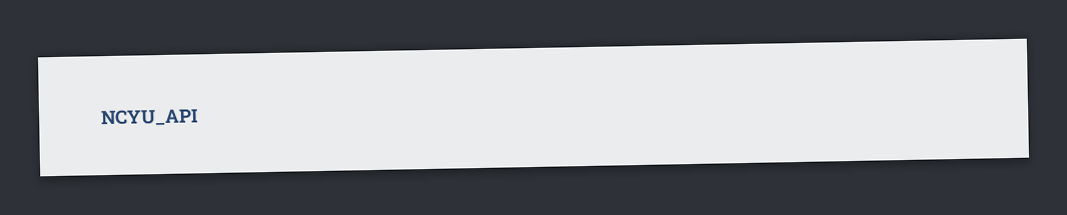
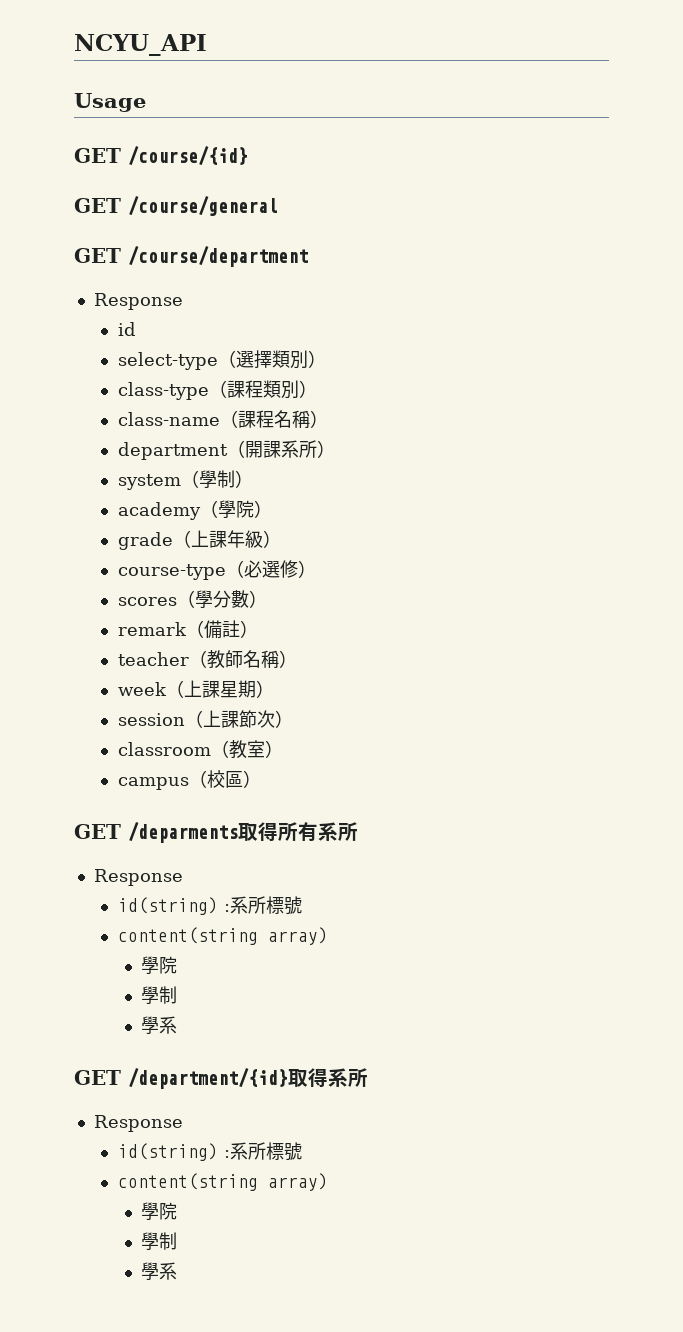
+ Usage
+ GET /course/{id}
+ GET /course/general
+ GET /course/department
+ Response
+ id
+ select-type（選擇類別）
+ class-type（課程類別）
+ class-name（課程名稱）
+ department（開課系所）
+ system（學制）
+ academy（學院）
+ grade（上課年級）
+ course-type（必選修）
+ scores（學分數）
+ remark（備註）
+ teacher（教師名稱）
+ week（上課星期）
+ session（上課節次）
+ classroom（教室）
+ campus（校區）
+ GET /deparments取得所有系所
+ Response
+ id(string) :系所標號
+ content(string array)
+ 學院
+ 學制
+ 學系
+ GET /department/{id}取得系所
+ Response
+ id(string) :系所標號
+ content(string array)
+ 學院
+ 學制
+ 學系

